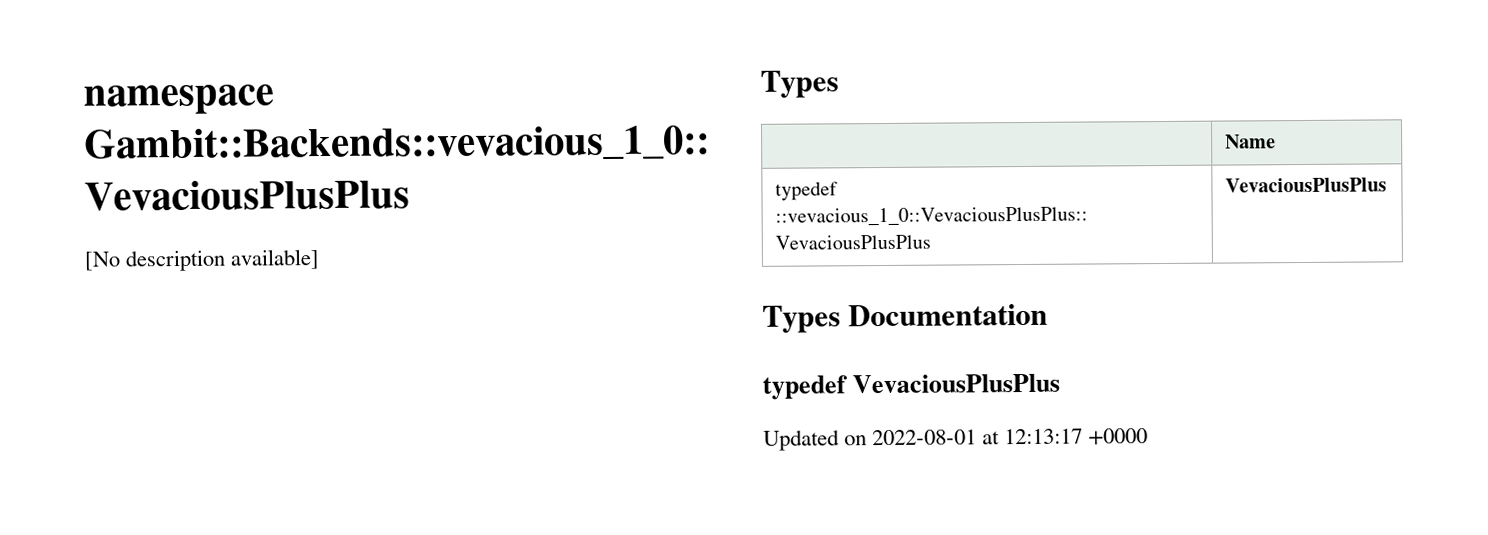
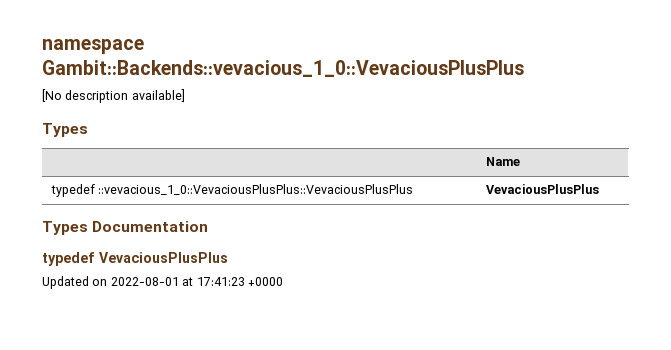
- Updated on 2022-08-01 at 12:13:17 +0000
+ Updated on 2022-08-01 at 17:41:23 +0000

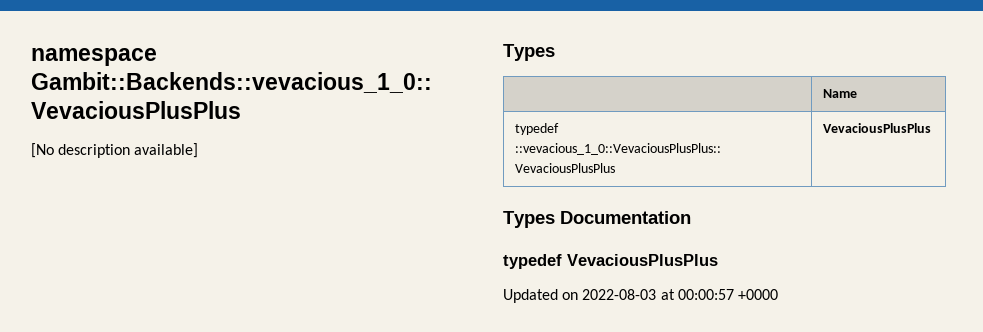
- Updated on 2022-08-01 at 17:41:23 +0000
+ Updated on 2022-08-03 at 00:00:57 +0000

